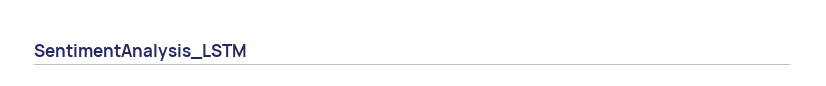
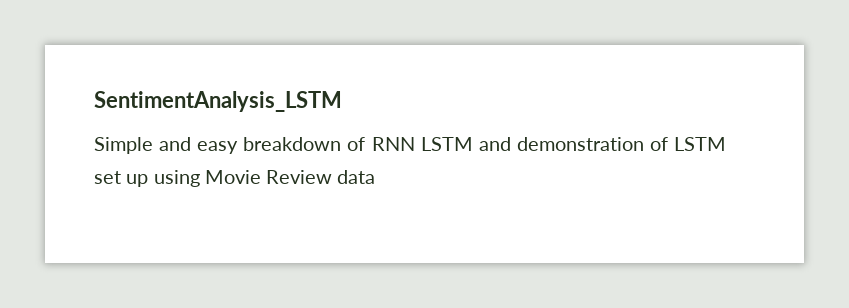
+ Simple and easy breakdown of RNN LSTM and demonstration of LSTM set up using Movie Review data

